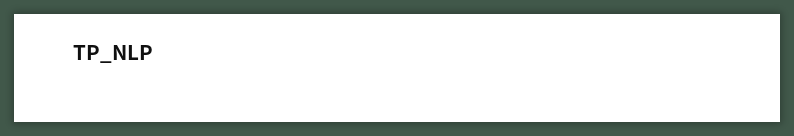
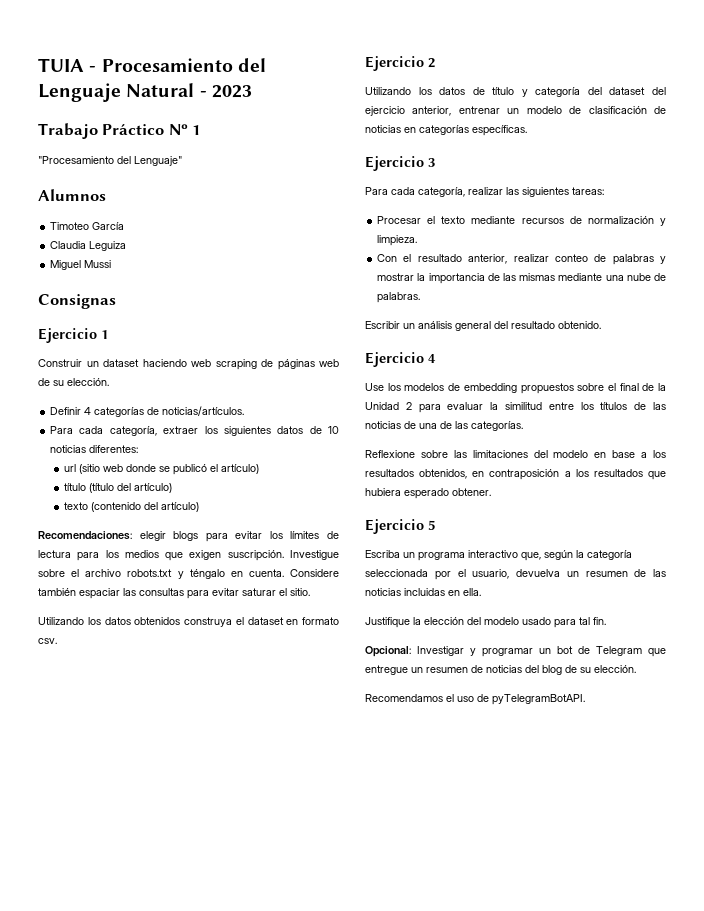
- TP_NLP
+ TUIA - Procesamiento del Lenguaje Natural - 2023
+ Trabajo Práctico Nº 1
+ "Procesamiento del Lenguaje"
+ Alumnos
+ Timoteo García
+ Claudia Leguiza
+ Miguel Mussi
+ Consignas
+ Ejercicio 1
+ Construir un dataset haciendo web scraping de páginas web de su elección.
+ Definir 4 categorías de noticias/artículos.
+ Para cada categoría, extraer los siguientes datos de 10 noticias diferentes:
+ url (sitio web donde se publicó el artículo)
+ título (título del artículo)
+ texto (contenido del artículo)
+ Recomendaciones: elegir blogs para evitar los límites de lectura para los medios que exigen suscripción. Investigue sobre el archivo robots.txt y téngalo en cuenta. Considere también espaciar las consultas para evitar saturar el sitio.
+ Utilizando los datos obtenidos construya el dataset en formato csv.
+ Ejercicio 2
+ Utilizando los datos de título y categoría del dataset del ejercicio anterior, entrenar un modelo de clasificación de noticias en categorías específicas.
+ Ejercicio 3
+ Para cada categoría, realizar las siguientes tareas:
+ Procesar el texto mediante recursos de normalización y limpieza.
+ Con el resultado anterior, realizar conteo de palabras y mostrar la importancia de las mismas mediante una nube de palabras.
+ Escribir un análisis general del resultado obtenido.
+ Ejercicio 4
+ Use los modelos de embedding propuestos sobre el final de la Unidad 2 para evaluar la similitud entre los títulos de las noticias de una de las categorías.
+ Reflexione sobre las limitaciones del modelo en base a los resultados obtenidos, en contraposición a los resultados que hubiera esperado obtener.
+ Ejercicio 5
+ Escriba un programa interactivo que, según la categoría seleccionada por el usuario, devuelva un resumen de las noticias incluidas en ella.
+ Justifique la elección del modelo usado para tal fin.
+ Opcional: Investigar y programar un bot de Telegram que entregue un resumen de noticias del blog de su elección.
+ Recomendamos el uso de pyTelegramBotAPI.

